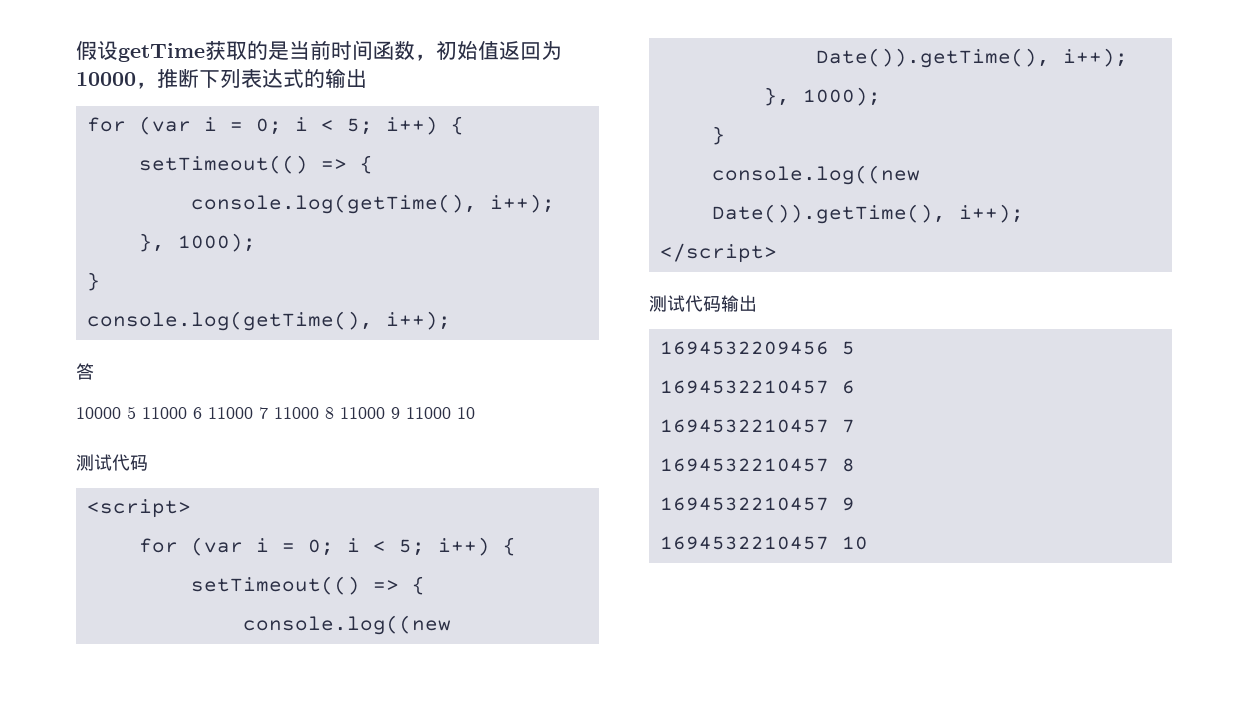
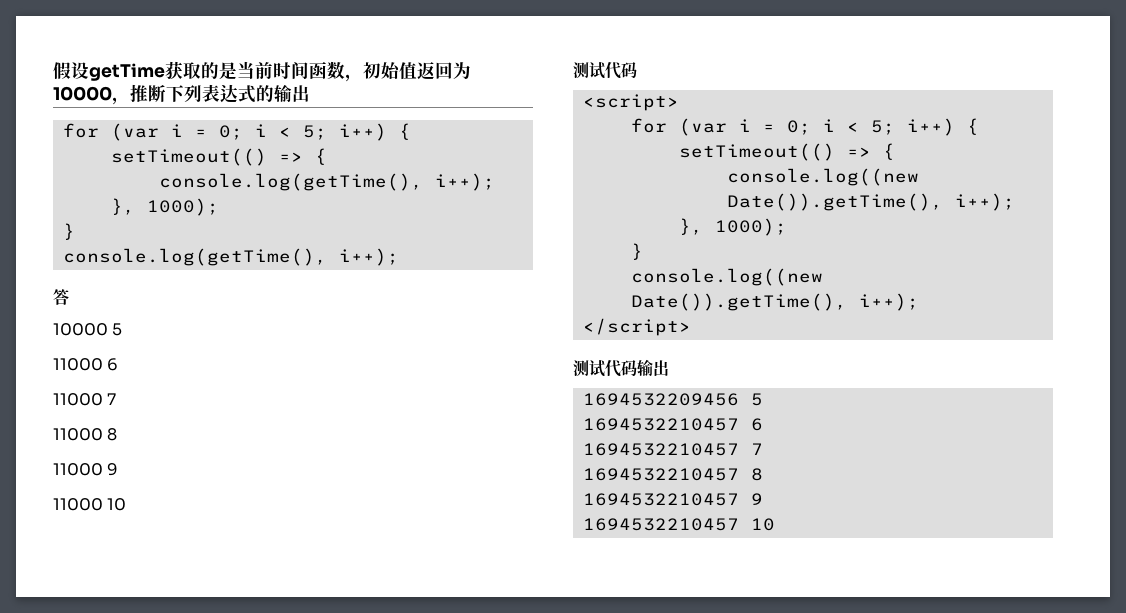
- 10000 5 11000 6 11000 7 11000 8 11000 9 11000 10
+ 10000 5
+ 11000 6
+ 11000 7
+ 11000 8
+ 11000 9
+ 11000 10

